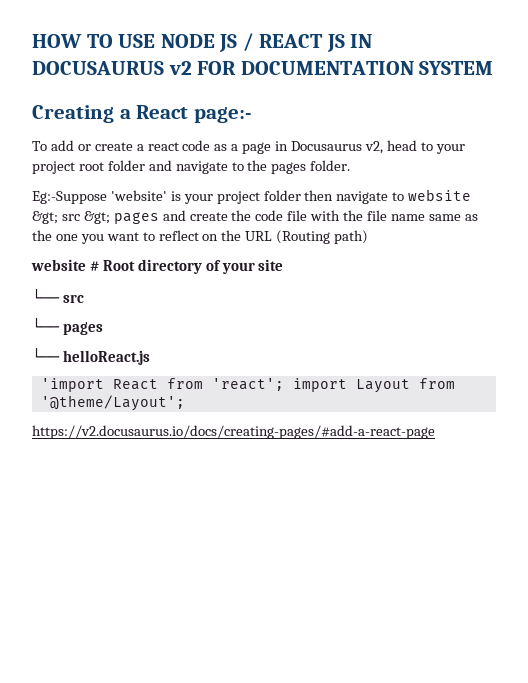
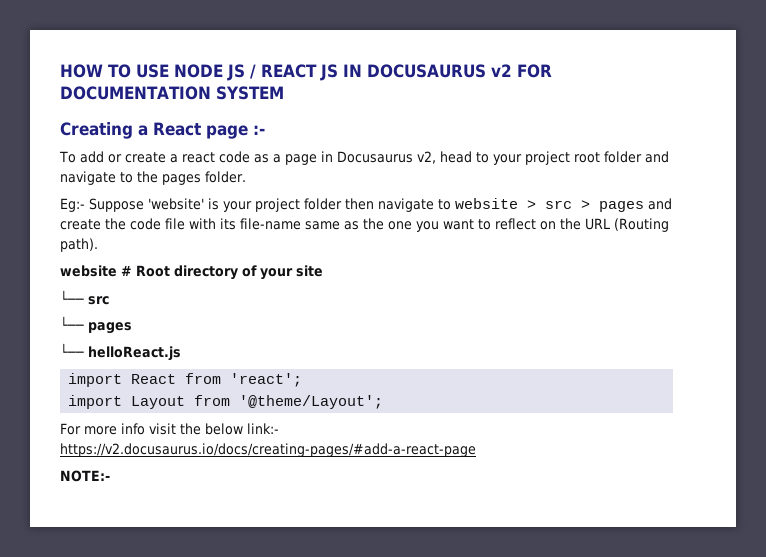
- Creating a React page:-
+ Creating a React page :-
- Eg:-Suppose 'website' is your project folder then navigate to website &gt; src &gt; pages and create the code file with the file name same as the one you want to reflect on the URL (Routing path)
+ Eg:- Suppose 'website' is your project folder then navigate to website > src > pages and create the code file with its file-name same as the one you want to reflect on the URL (Routing path).
- 'import React from 'react'; import Layout from '@theme/Layout';
+ import React from 'react';
+ import Layout from '@theme/Layout';
- https://v2.docusaurus.io/docs/creating-pages/#add-a-react-page
+ For more info visit the below link:- https://v2.docusaurus.io/docs/creating-pages/#add-a-react-page
+ NOTE:-

